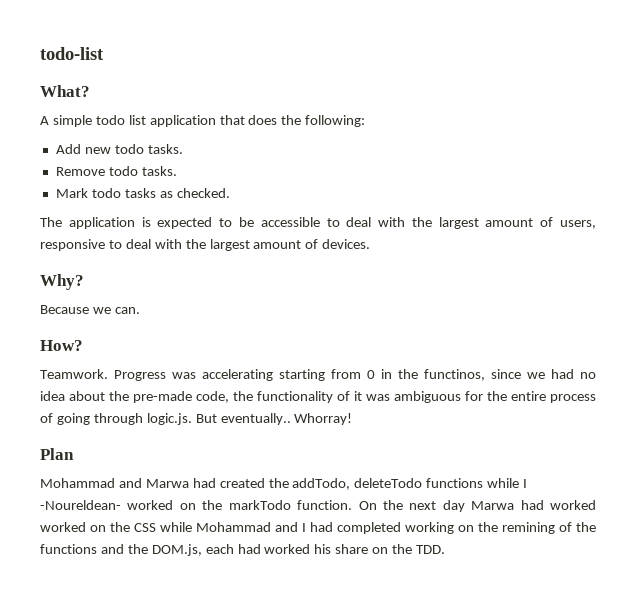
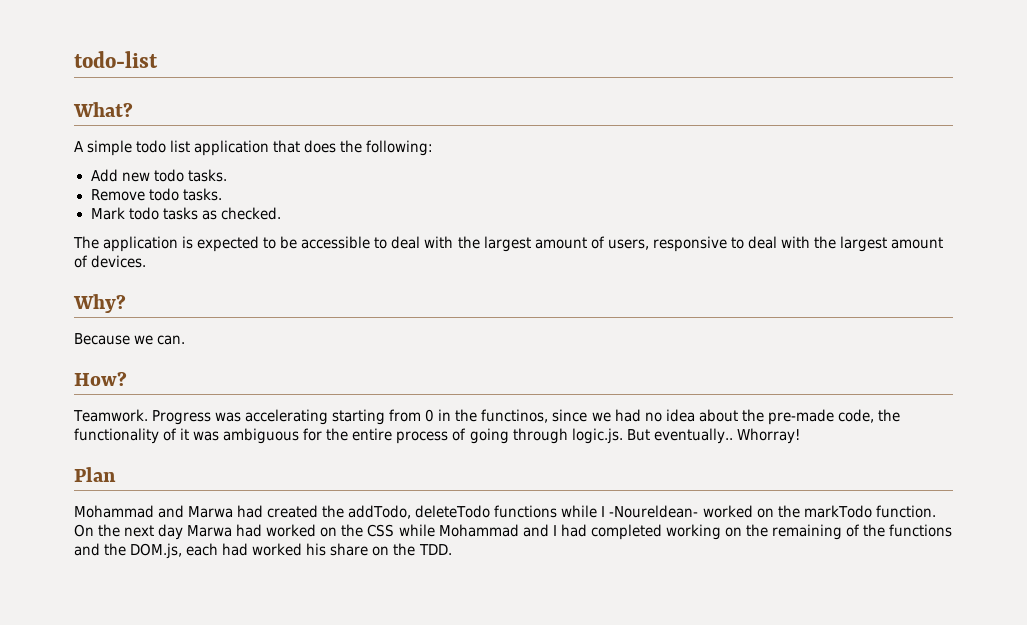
- On the next day Marwa had worked worked on the CSS while Mohammad and I had completed working on the remining of the functions and the DOM.js, each had worked his share on the TDD.
+ On the next day Marwa had worked on the CSS while Mohammad and I had completed working on the remaining of the functions and the DOM.js, each had worked his share on the TDD.

